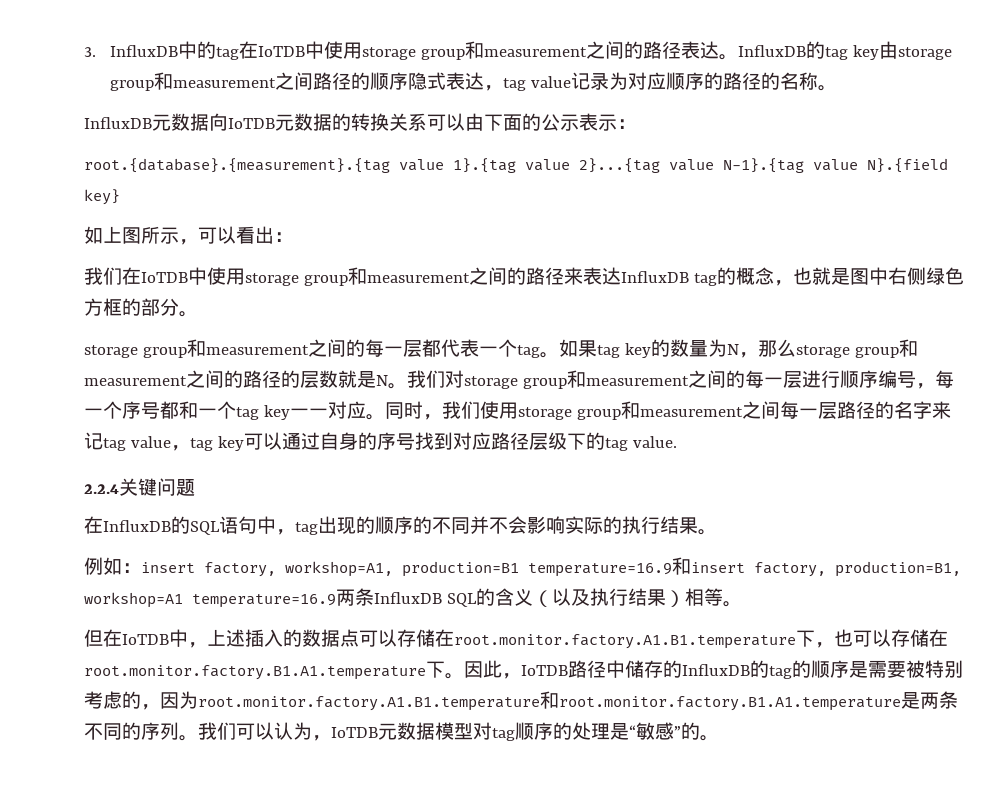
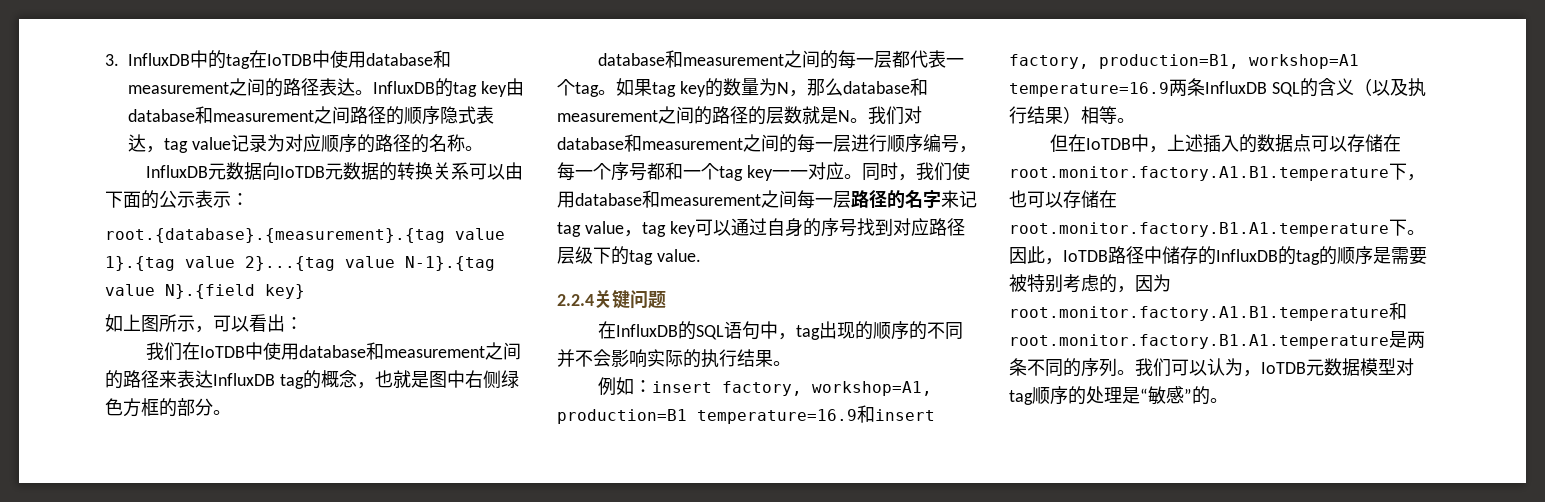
- 3. InfluxDB中的tag在IoTDB中使用storage group和measurement之间的路径表达。
+ 3. InfluxDB中的tag在IoTDB中使用database和measurement之间的路径表达。
- InfluxDB的tag key由storage group和measurement之间路径的顺序隐式表达，tag value记录为对应顺序的路径的名称。
+ InfluxDB的tag key由database和measurement之间路径的顺序隐式表达，tag value记录为对应顺序的路径的名称。
- 我们在IoTDB中使用storage group和measurement之间的路径来表达InfluxDB tag的概念，也就是图中右侧绿色方框的部分。
+ 我们在IoTDB中使用database和measurement之间的路径来表达InfluxDB tag的概念，也就是图中右侧绿色方框的部分。
- storage group和measurement之间的每一层都代表一个tag。
+ database和measurement之间的每一层都代表一个tag。
- 如果tag key的数量为N，那么storage group和measurement之间的路径的层数就是N。
+ 如果tag key的数量为N，那么database和measurement之间的路径的层数就是N。
- 我们对storage group和measurement之间的每一层进行顺序编号，每一个序号都和一个tag key一一对应。
+ 我们对database和measurement之间的每一层进行顺序编号，每一个序号都和一个tag key一一对应。
- 同时，我们使用storage group和measurement之间每一层路径的名字来记tag value，tag key可以通过自身的序号找到对应路径层级下的tag value.
+ 同时，我们使用database和measurement之间每一层路径的名字来记tag value，tag key可以通过自身的序号找到对应路径层级下的tag value.

